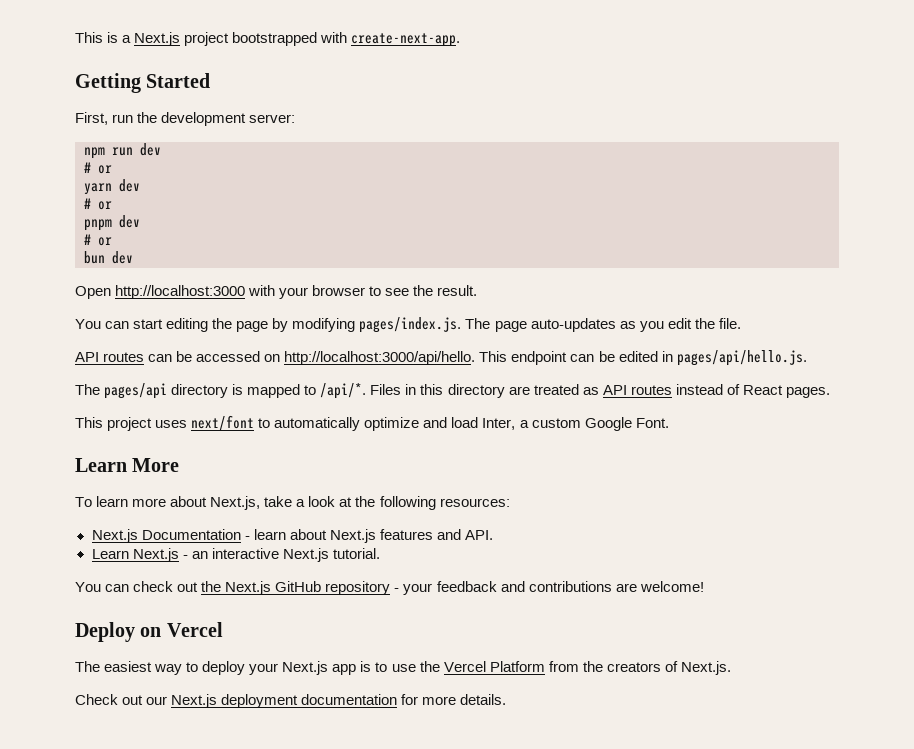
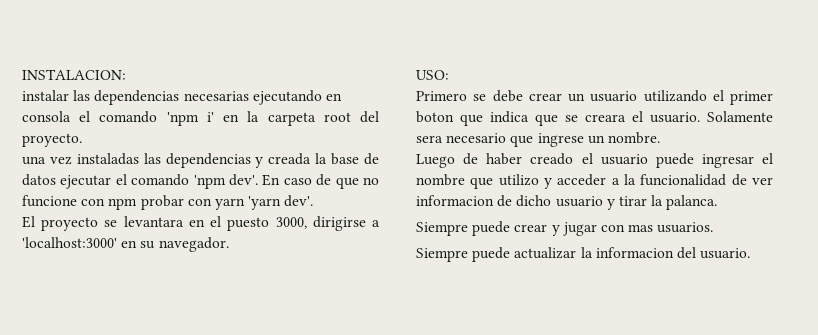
- This is a Next.js project bootstrapped with create-next-app.
- Getting Started
- First, run the development server:
- npm run dev
- # or
- yarn dev
- # or
- pnpm dev
- # or
- bun dev
- Open http://localhost:3000 with your browser to see the result.
- You can start editing the page by modifying pages/index.js. The page auto-updates as you edit the file.
- API routes can be accessed on http://localhost:3000/api/hello. This endpoint can be edited in pages/api/hello.js.
- The pages/api directory is mapped to /api/*. Files in this directory are treated as API routes instead of React pages.
- This project uses next/font to automatically optimize and load Inter, a custom Google Font.
- Learn More
- To learn more about Next.js, take a look at the following resources:
- Next.js Documentation - learn about Next.js features and API.
- Learn Next.js - an interactive Next.js tutorial.
- You can check out the Next.js GitHub repository - your feedback and contributions are welcome!
- Deploy on Vercel
- The easiest way to deploy your Next.js app is to use the Vercel Platform from the creators of Next.js.
- Check out our Next.js deployment documentation for more details.
+ INSTALACION:
+ instalar las dependencias necesarias ejecutando en consola el comando 'npm i' en la carpeta root del proyecto.
+ una vez instaladas las dependencias y creada la base de datos ejecutar el comando 'npm dev'. En caso de que no funcione con npm probar con yarn 'yarn dev'.
+ El proyecto se levantara en el puesto 3000, dirigirse a 'localhost:3000' en su navegador.
+ USO:
+ Primero se debe crear un usuario utilizando el primer boton que indica que se creara el usuario. Solamente sera necesario que ingrese un nombre.
+ Luego de haber creado el usuario puede ingresar el nombre que utilizo y acceder a la funcionalidad de ver informacion de dicho usuario y tirar la palanca.
+ Siempre puede crear y jugar con mas usuarios.
+ Siempre puede actualizar la informacion del usuario.

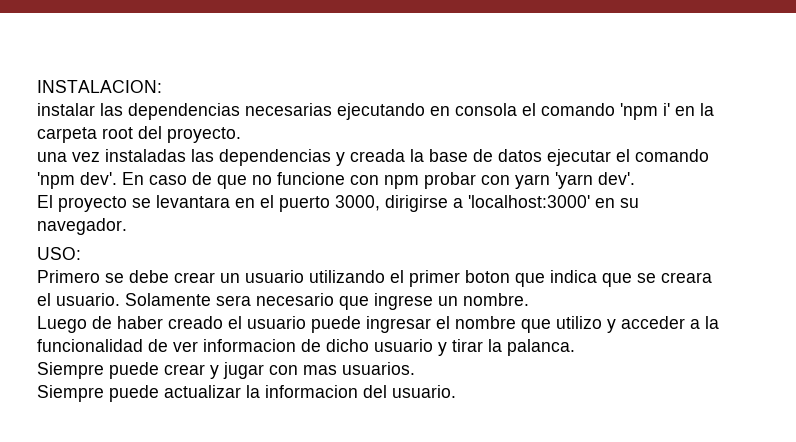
- El proyecto se levantara en el puesto 3000, dirigirse a 'localhost:3000' en su navegador.
+ El proyecto se levantara en el puerto 3000, dirigirse a 'localhost:3000' en su navegador.

